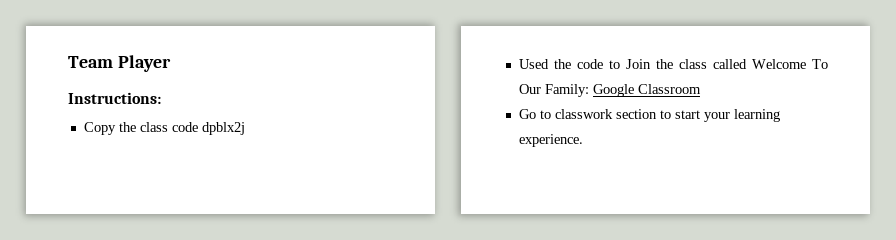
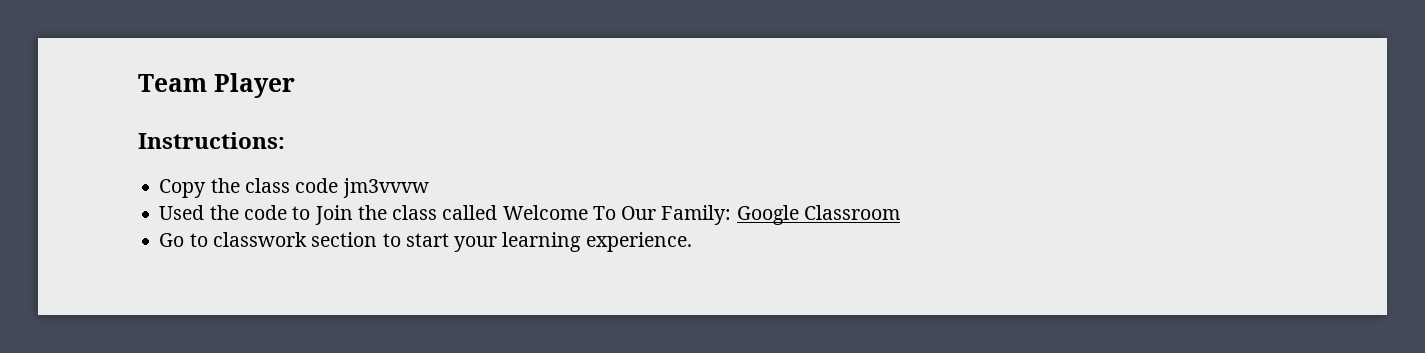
- Copy the class code dpblx2j
+ Copy the class code jm3vvvw

